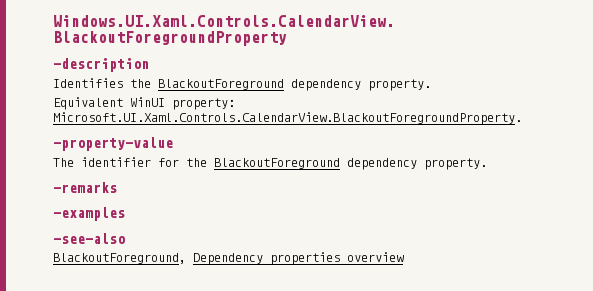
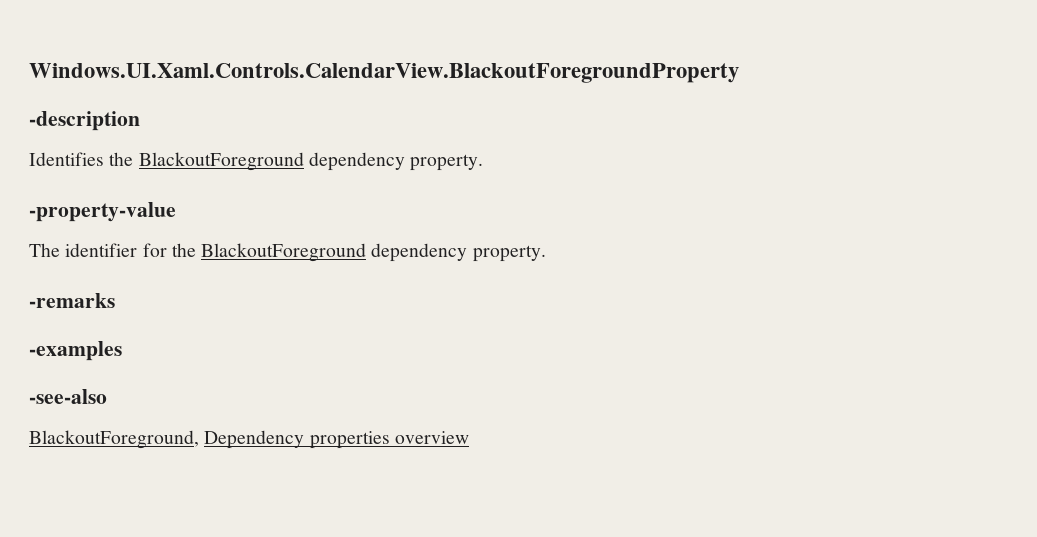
- Equivalent WinUI property: Microsoft.UI.Xaml.Controls.CalendarView.BlackoutForegroundProperty.

